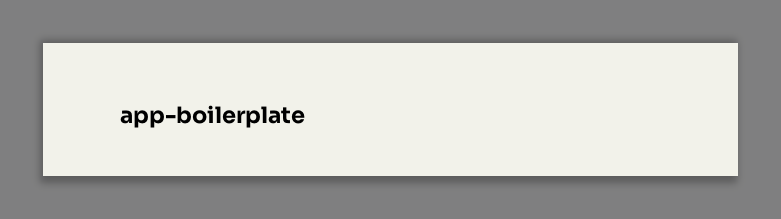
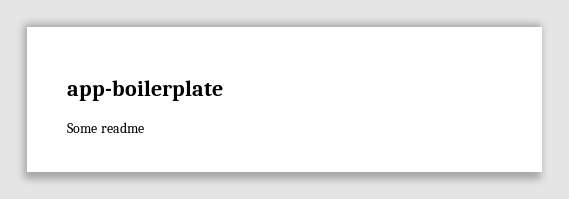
+ Some readme

